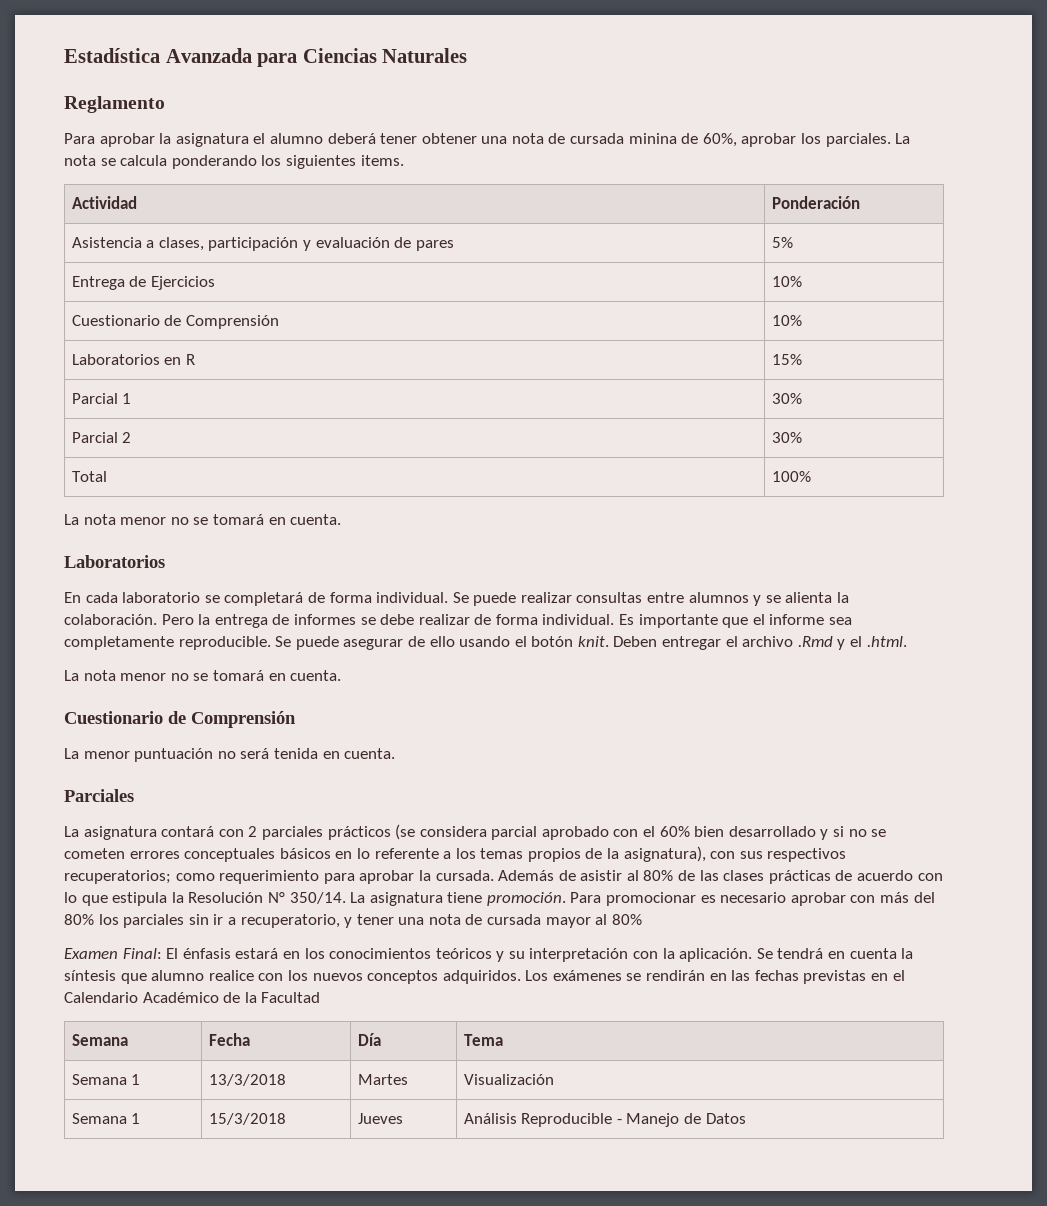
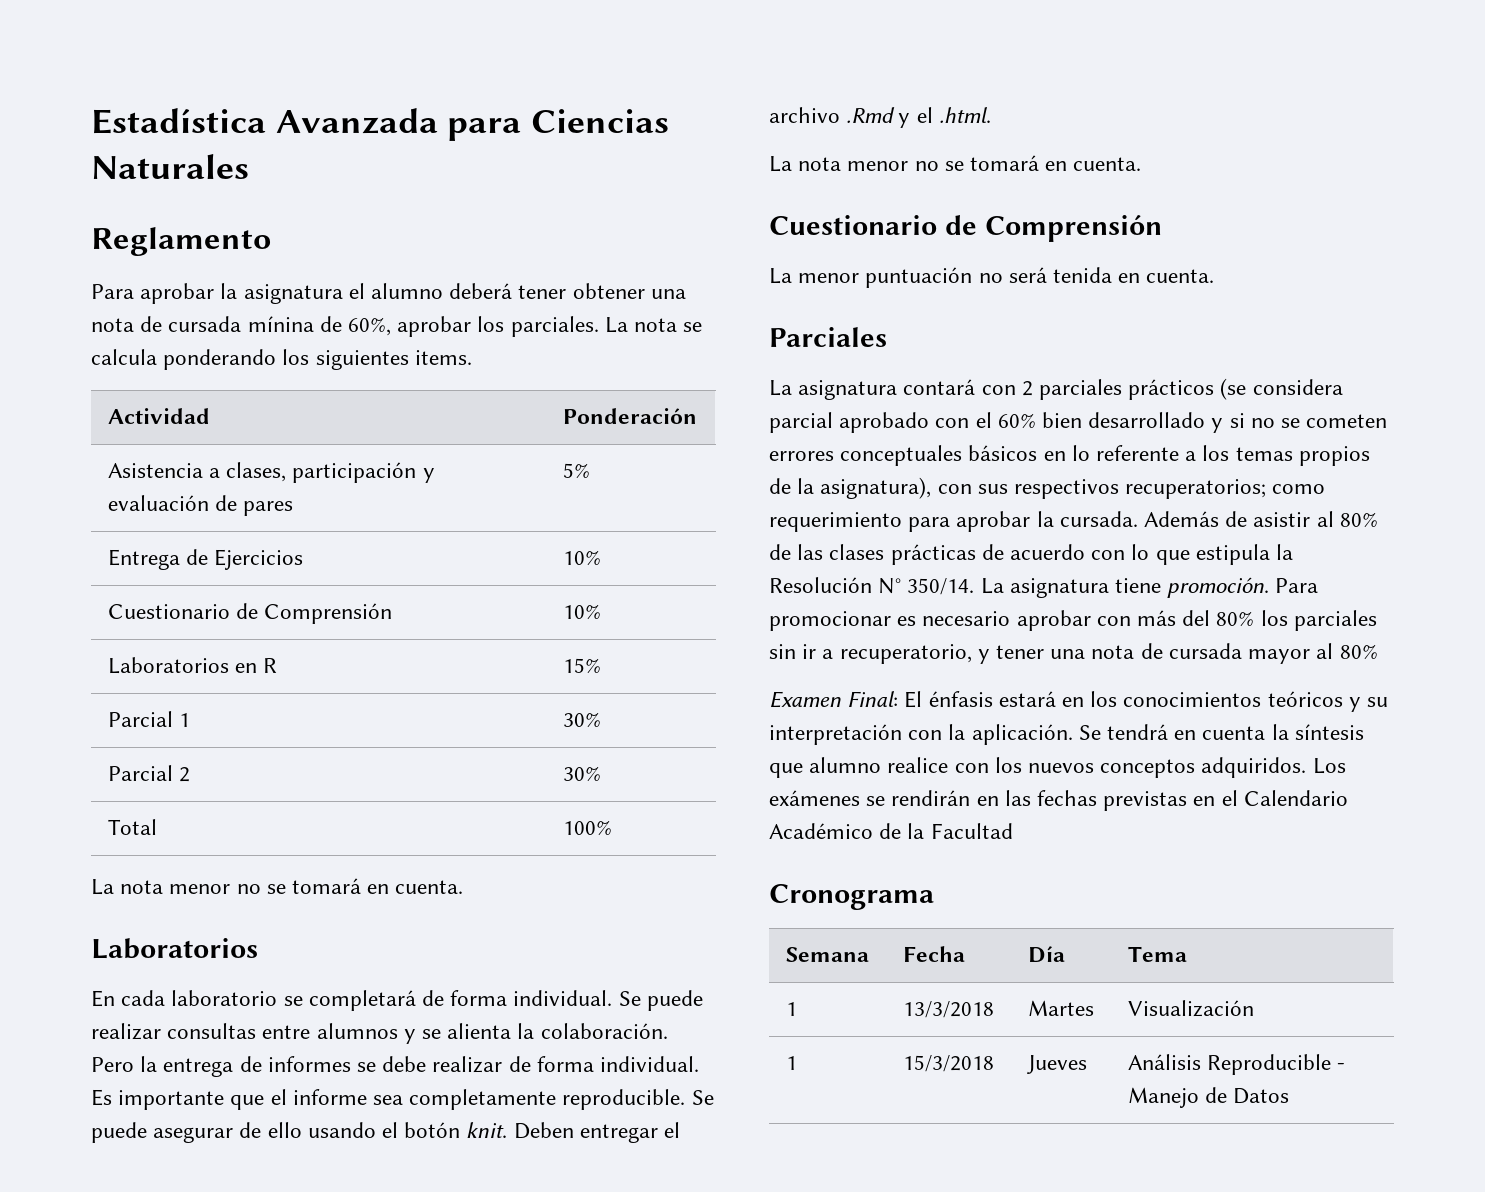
- Para aprobar la asignatura el alumno deberá tener obtener una nota de cursada minina de 60%, aprobar los parciales.
+ Para aprobar la asignatura el alumno deberá tener obtener una nota de cursada mínina de 60%, aprobar los parciales.
+ Cronograma
- Semana 1 | 13/3/2018 | Martes | Visualización
+ 1 | 13/3/2018 | Martes | Visualización
- Semana 1 | 15/3/2018 | Jueves | Análisis Reproducible - Manejo de Datos
+ 1 | 15/3/2018 | Jueves | Análisis Reproducible - Manejo de Datos

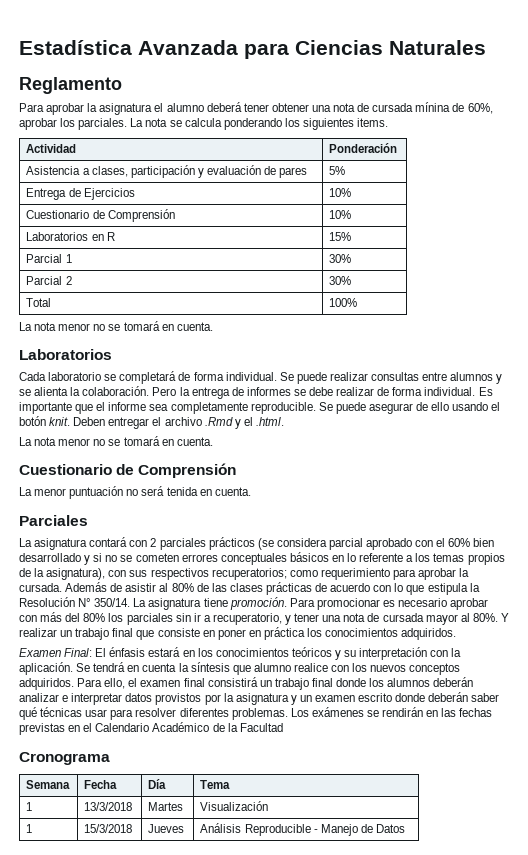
- En cada laboratorio se completará de forma individual.
+ Cada laboratorio se completará de forma individual.
- Para promocionar es necesario aprobar con más del 80% los parciales sin ir a recuperatorio, y tener una nota de cursada mayor al 80%
+ Para promocionar es necesario aprobar con más del 80% los parciales sin ir a recuperatorio, y tener una nota de cursada mayor al 80%. Y realizar un trabajo final que consiste en poner en práctica los conocimientos adquiridos.
+ Para ello, el examen final consistirá un trabajo final donde los alumnos deberán analizar e interpretar datos provistos por la asignatura y un examen escrito donde deberán saber qué técnicas usar para resolver diferentes problemas.

